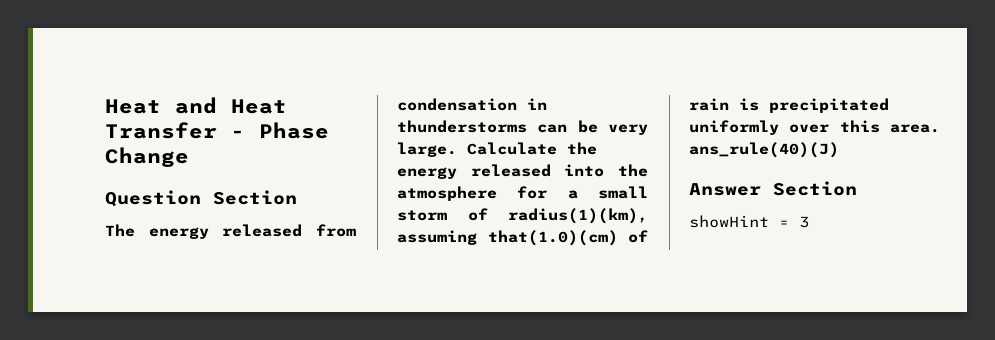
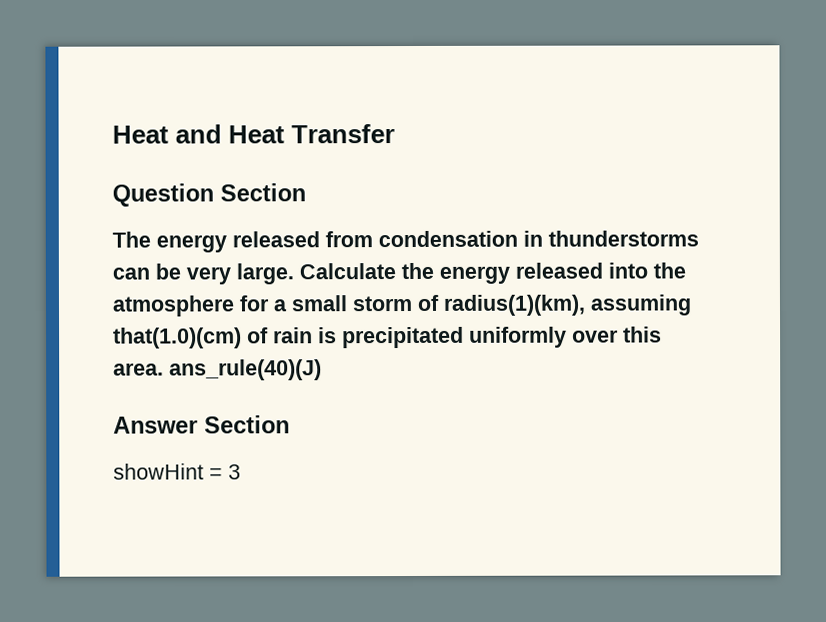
- Heat and Heat Transfer - Phase Change
+ Heat and Heat Transfer

